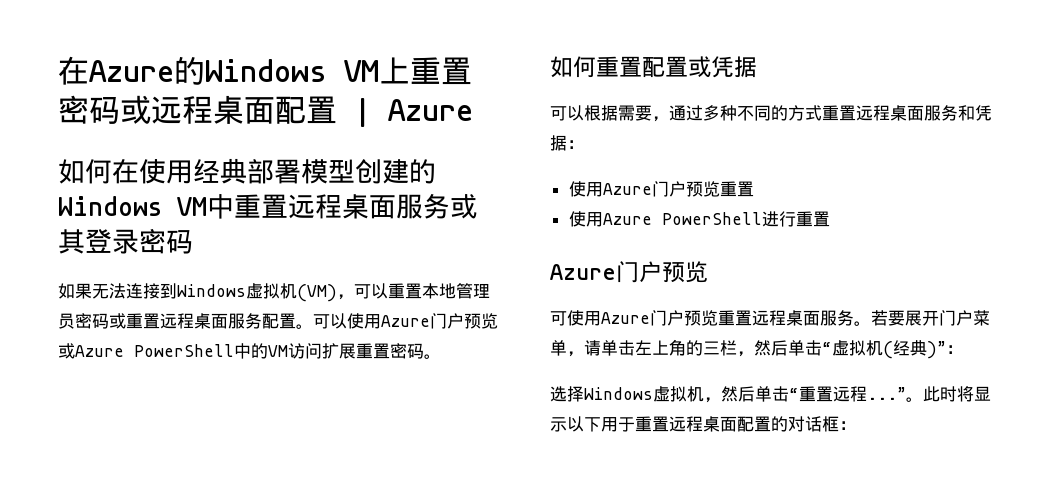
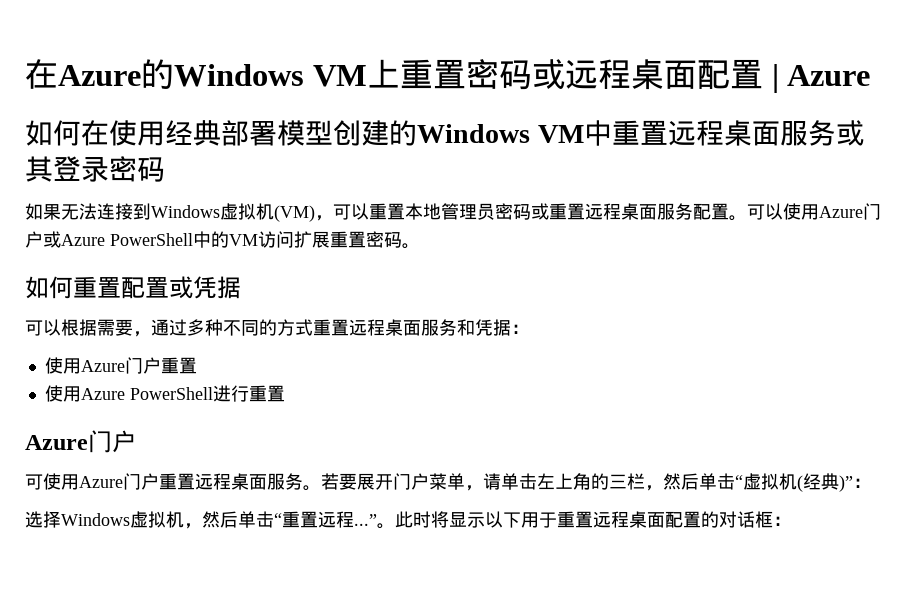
- 可以使用Azure门户预览或Azure PowerShell中的VM访问扩展重置密码。
+ 可以使用Azure门户或Azure PowerShell中的VM访问扩展重置密码。
  可以根据需要，通过多种不同的方式重置远程桌面服务和凭据：
- 使用Azure门户预览重置
+ 使用Azure门户重置
  使用Azure PowerShell进行重置
- Azure门户预览
+ Azure门户
- 可使用Azure门户预览重置远程桌面服务。
+ 可使用Azure门户重置远程桌面服务。

